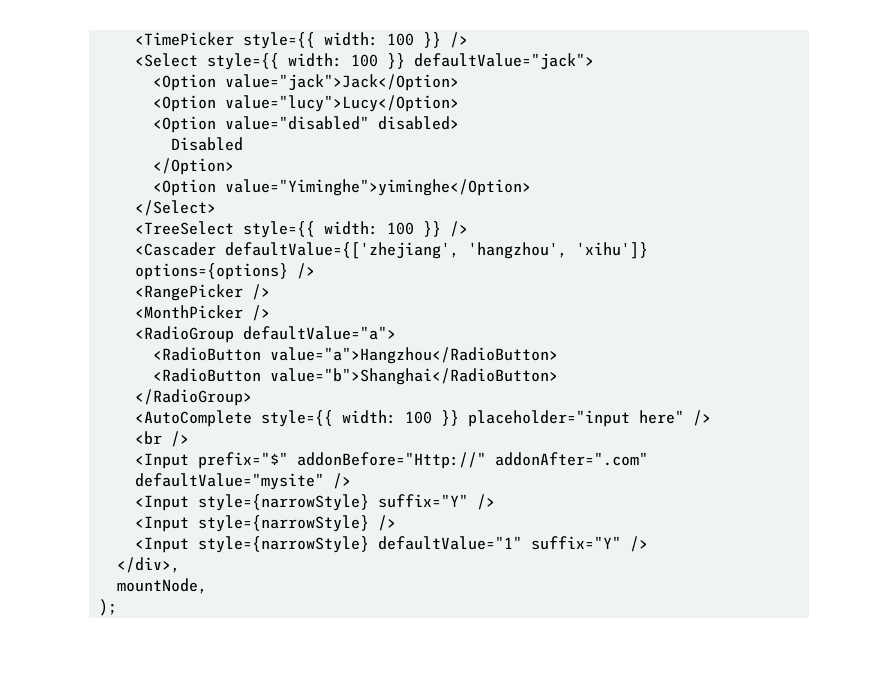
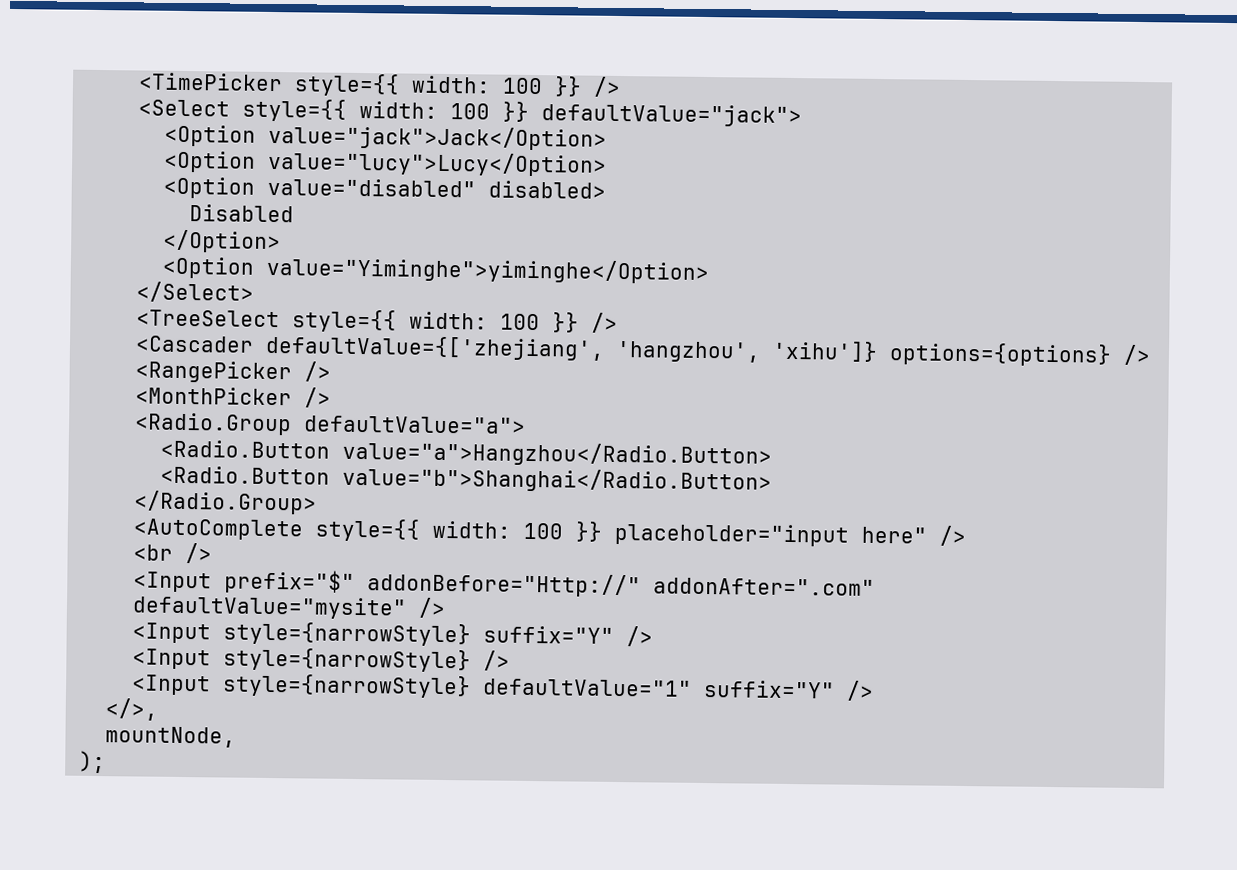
- <RadioGroup defaultValue="a">
+ <Radio.Group defaultValue="a">
- <RadioButton value="a">Hangzhou</RadioButton>
- <RadioButton value="b">Shanghai</RadioButton>
- </RadioGroup>
+ <Radio.Button value="a">Hangzhou</Radio.Button>
+ <Radio.Button value="b">Shanghai</Radio.Button>
+ </Radio.Group>
- </div>,
+ </>,

